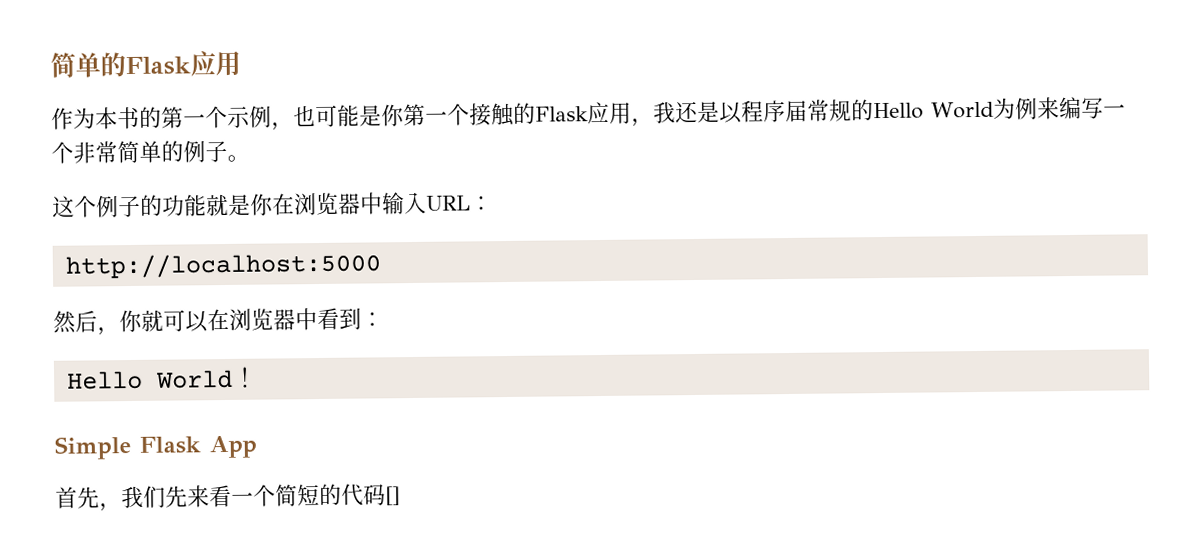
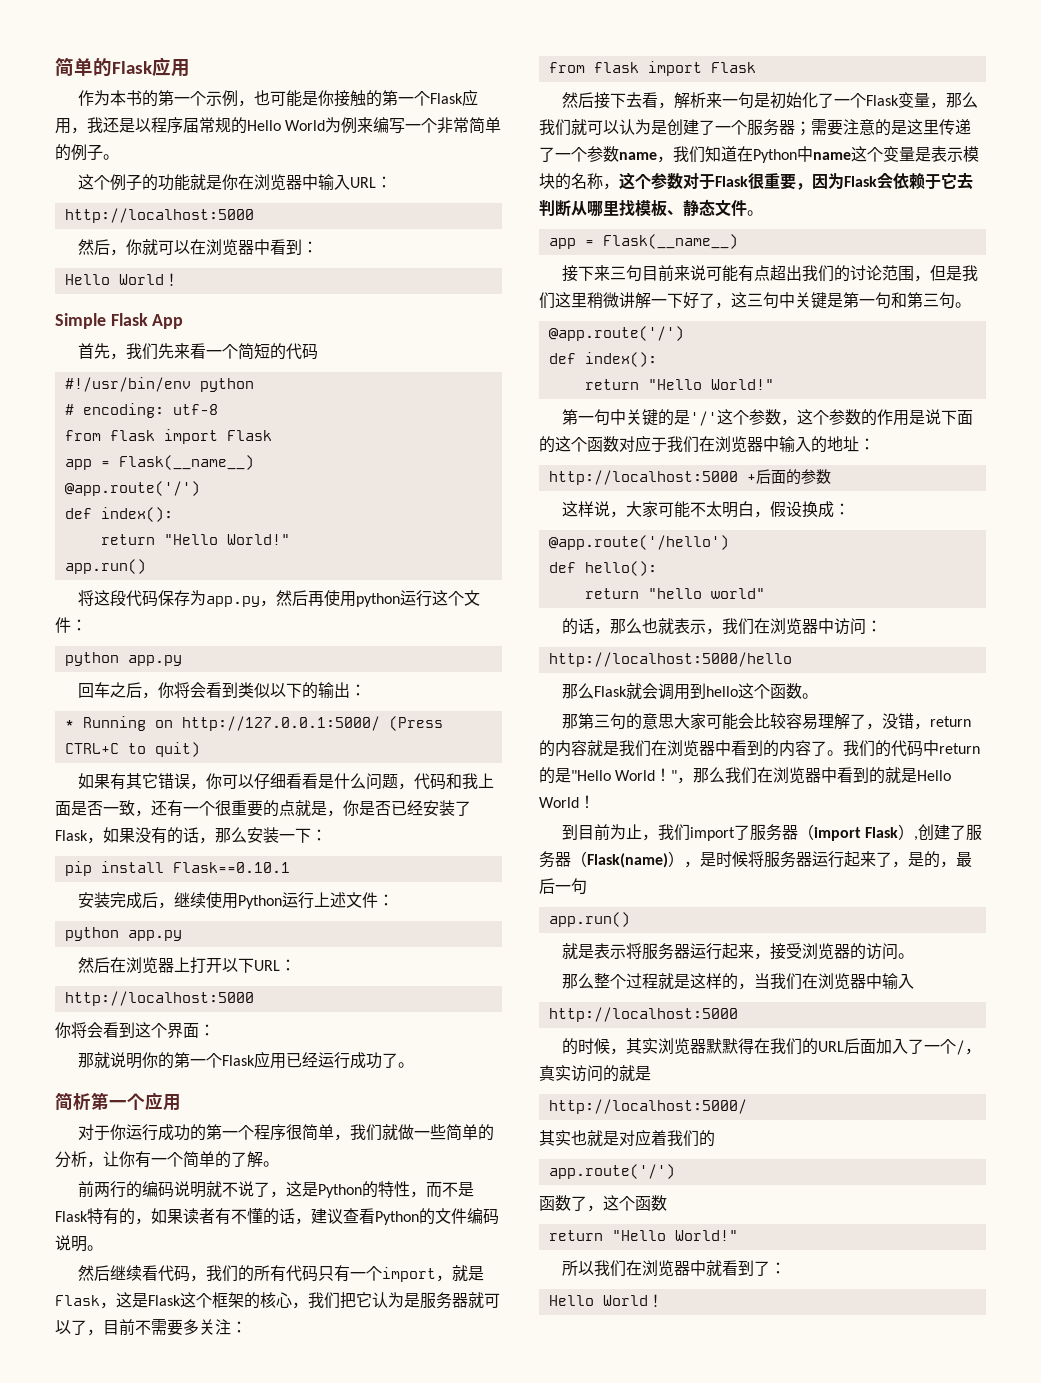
- 作为本书的第一个示例，也可能是你第一个接触的Flask应用，我还是以程序届常规的Hello World为例来编写一个非常简单的例子。
+ 作为本书的第一个示例，也可能是你接触的第一个Flask应用，我还是以程序届常规的Hello World为例来编写一个非常简单的例子。
- 首先，我们先来看一个简短的代码[]
+ 首先，我们先来看一个简短的代码
+ #!/usr/bin/env python
+ # encoding: utf-8
+ from flask import Flask
+ app = Flask(__name__)
+ @app.route('/')
+ def index():
+ return "Hello World!"
+ app.run()
+ 将这段代码保存为app.py，然后再使用python运行这个文件：
+ python app.py
+ 回车之后，你将会看到类似以下的输出：
+ * Running on http://127.0.0.1:5000/ (Press CTRL+C to quit)
+ 如果有其它错误，你可以仔细看看是什么问题，代码和我上面是否一致，还有一个很重要的点就是，你是否已经安装了Flask，如果没有的话，那么安装一下：
+ pip install Flask==0.10.1
+ 安装完成后，继续使用Python运行上述文件：
+ python app.py
+ 然后在浏览器上打开以下URL：
+ http://localhost:5000
+ 你将会看到这个界面：
+ 那就说明你的第一个Flask应用已经运行成功了。
+ 简析第一个应用
+ 对于你运行成功的第一个程序很简单，我们就做一些简单的分析，让你有一个简单的了解。
+ 前两行的编码说明就不说了，这是Python的特性，而不是Flask特有的，如果读者有不懂的话，建议查看Python的文件编码说明。
+ 然后继续看代码，我们的所有代码只有一个import，就是Flask，这是Flask这个框架的核心，我们把它认为是服务器就可以了，目前不需要多关注：
+ from flask import Flask
+ 然后接下去看，解析来一句是初始化了一个Flask变量，那么我们就可以认为是创建了一个服务器；需要注意的是这里传递了一个参数name，我们知道在Python中name这个变量是表示模块的名称，这个参数对于Flask很重要，因为Flask会依赖于它去判断从哪里找模板、静态文件。
+ app = Flask(__name__)
+ 接下来三句目前来说可能有点超出我们的讨论范围，但是我们这里稍微讲解一下好了，这三句中关键是第一句和第三句。
+ @app.route('/')
+ def index():
+ return "Hello World!"
+ 第一句中关键的是'/'这个参数，这个参数的作用是说下面的这个函数对应于我们在浏览器中输入的地址：
+ http://localhost:5000 +后面的参数
+ 这样说，大家可能不太明白，假设换成：
+ @app.route('/hello')
+ def hello():
+ return "hello world"
+ 的话，那么也就表示，我们在浏览器中访问：
+ http://localhost:5000/hello
+ 那么Flask就会调用到hello这个函数。
+ 那第三句的意思大家可能会比较容易理解了，没错，return的内容就是我们在浏览器中看到的内容了。我们的代码中return的是"Hello World！"，那么我们在浏览器中看到的就是Hello World！
+ 到目前为止，我们import了服务器（import Flask）,创建了服务器（Flask(name)），是时候将服务器运行起来了，是的，最后一句
+ app.run()
+ 就是表示将服务器运行起来，接受浏览器的访问。
+ 那么整个过程就是这样的，当我们在浏览器中输入
+ http://localhost:5000
+ 的时候，其实浏览器默默得在我们的URL后面加入了一个/，真实访问的就是
+ http://localhost:5000/
+ 其实也就是对应着我们的
+ app.route('/')
+ 函数了，这个函数
+ return "Hello World!"
+ 所以我们在浏览器中就看到了：
+ Hello World！

